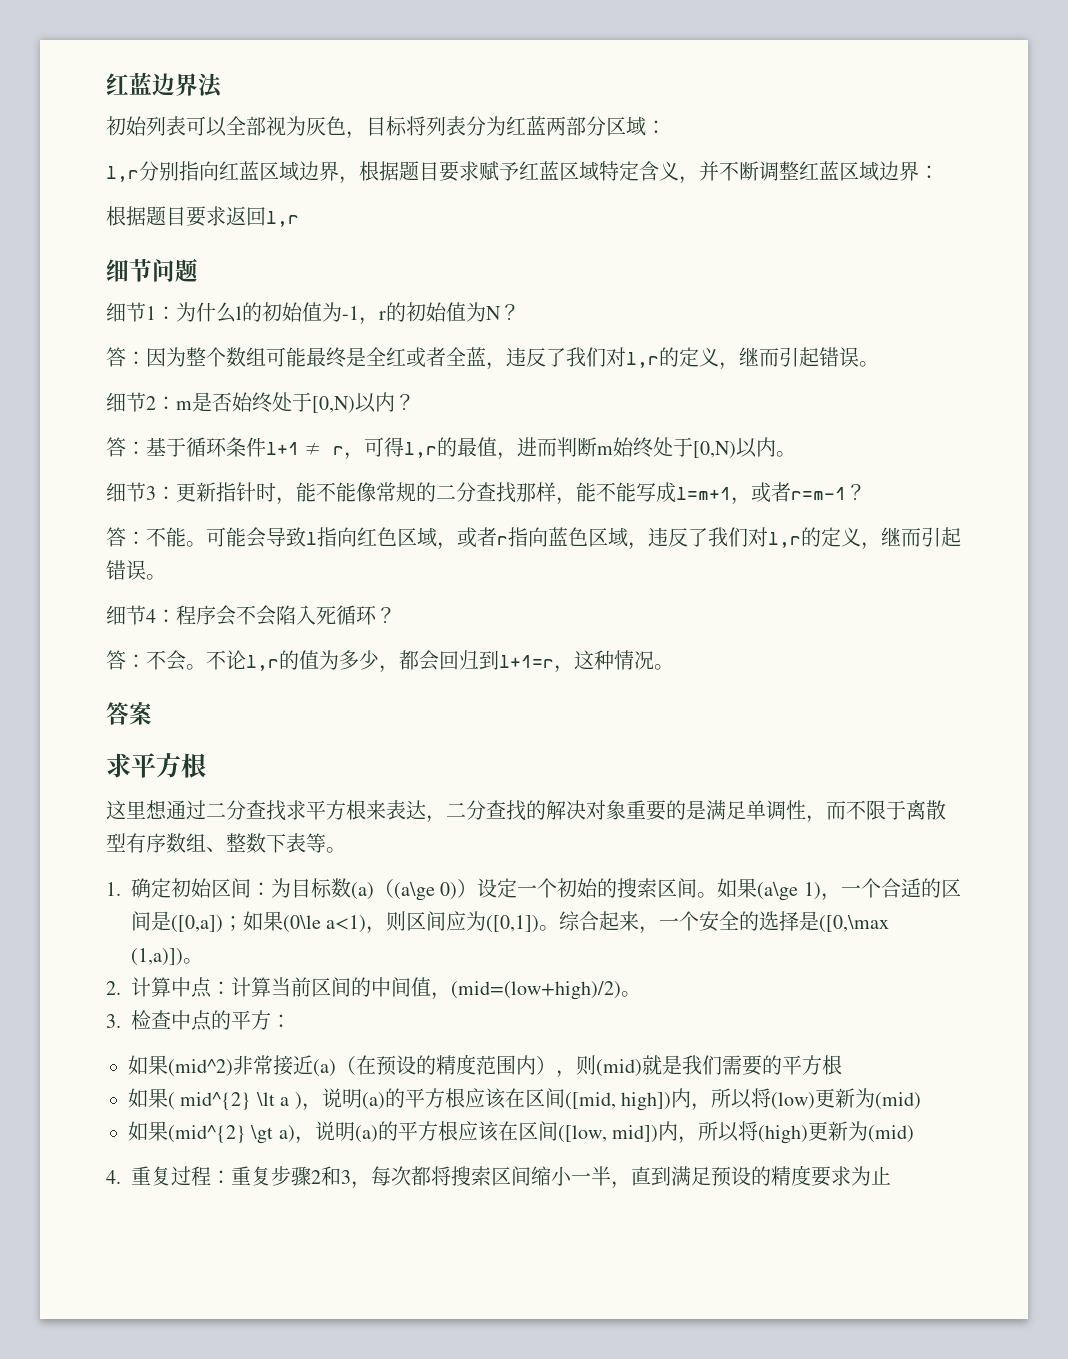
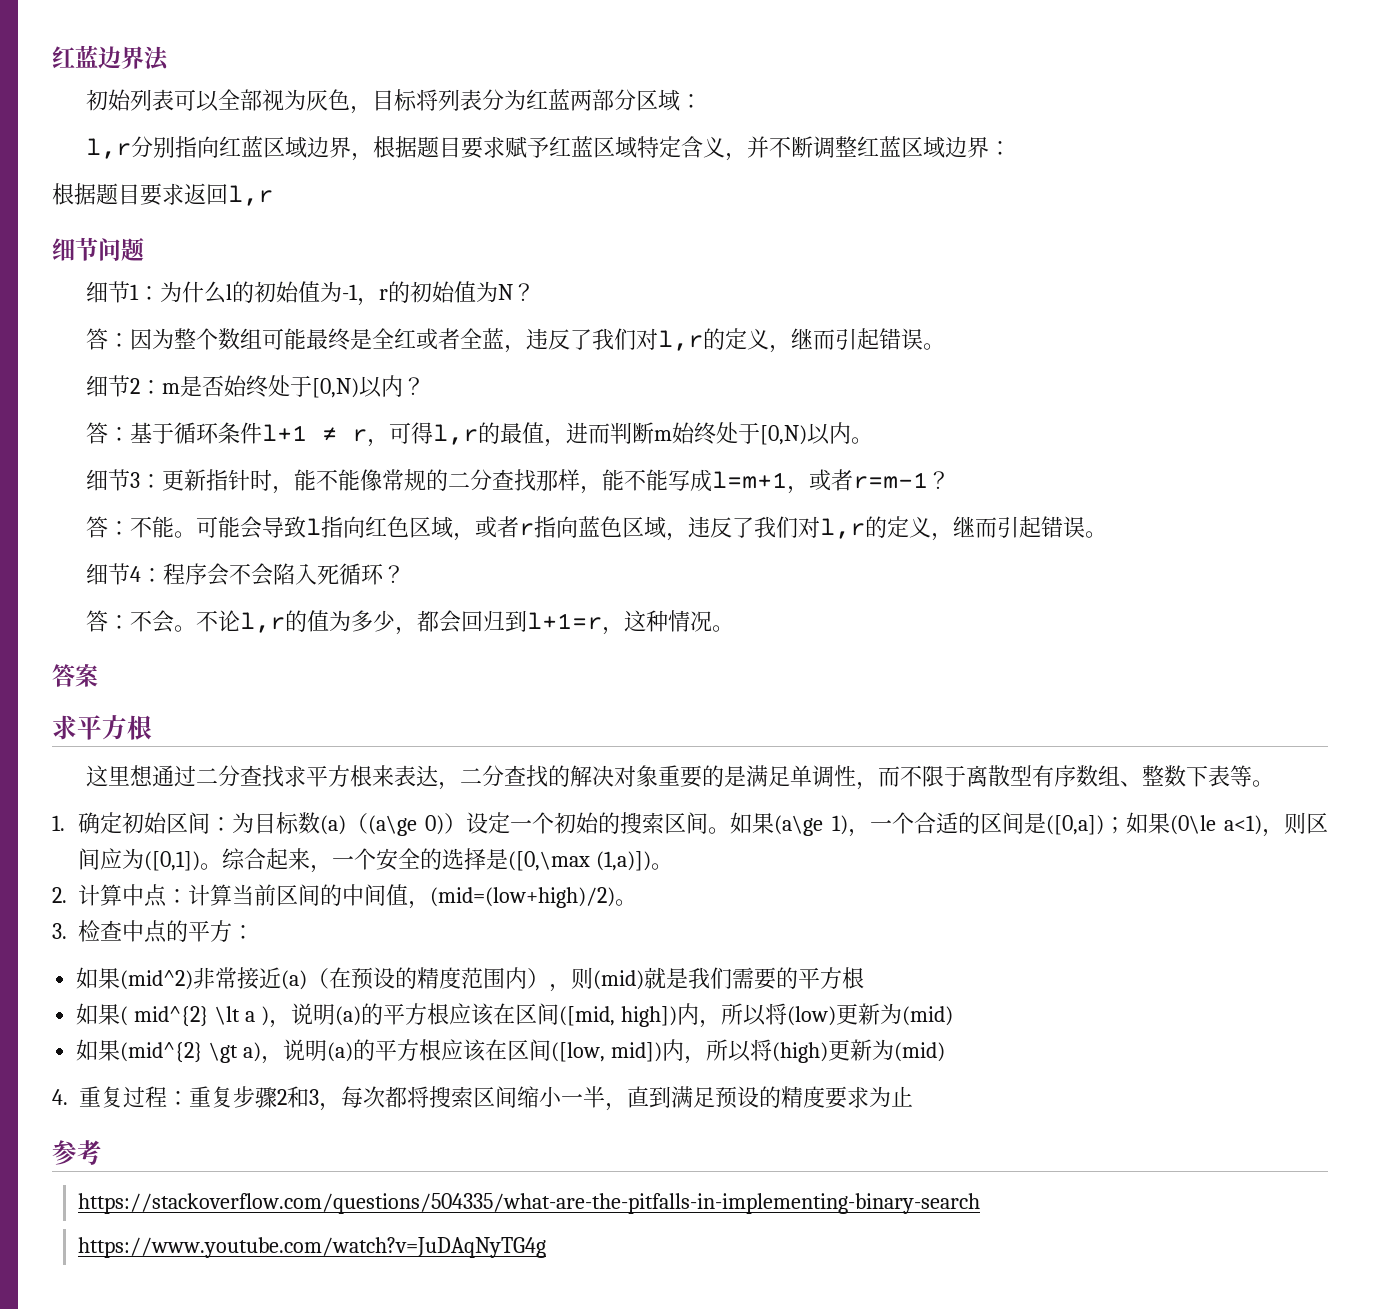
+ 参考
+ https://stackoverflow.com/questions/504335/what-are-the-pitfalls-in-implementing-binary-search
+ https://www.youtube.com/watch?v=JuDAqNyTG4g

